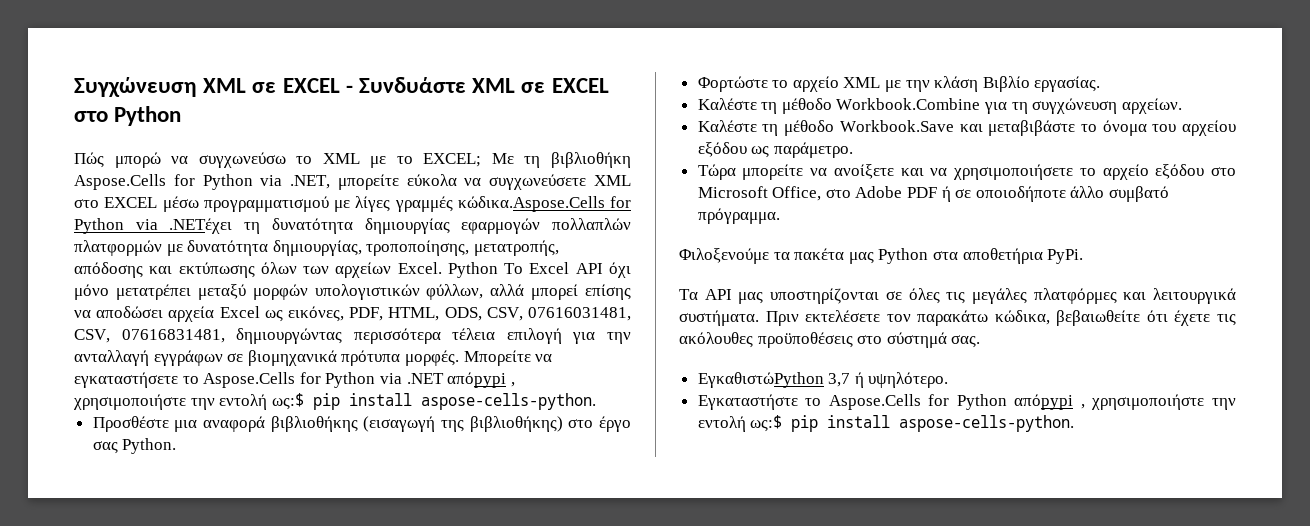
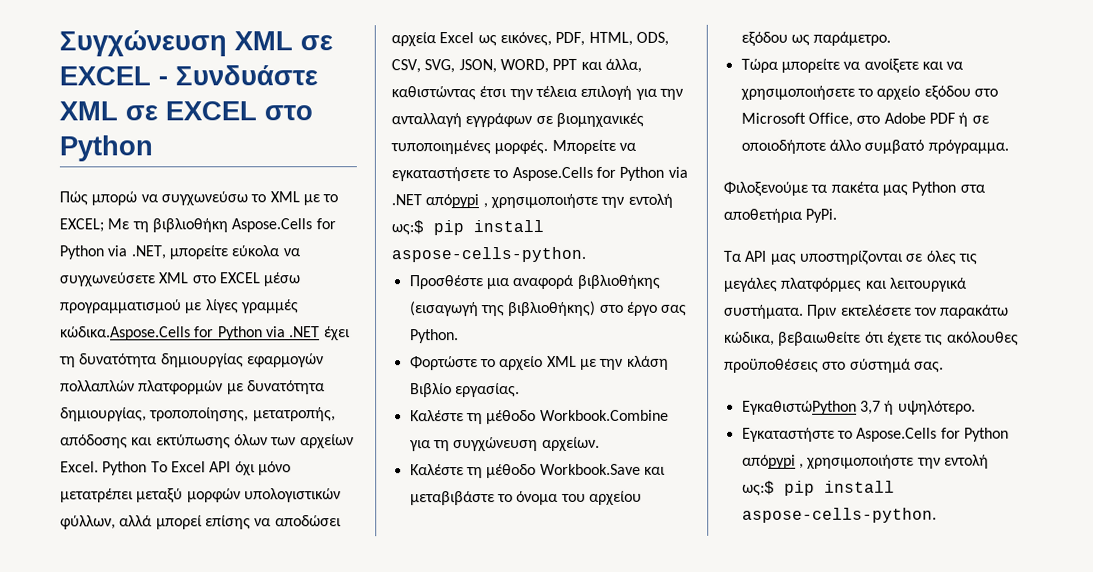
- Πώς μπορώ να συγχωνεύσω το XML με το EXCEL; Με τη βιβλιοθήκη Aspose.Cells for Python via .NET, μπορείτε εύκολα να συγχωνεύσετε XML στο EXCEL μέσω προγραμματισμού με λίγες γραμμές κώδικα.Aspose.Cells for Python via .NETέχει τη δυνατότητα δημιουργίας εφαρμογών πολλαπλών πλατφορμών με δυνατότητα δημιουργίας, τροποποίησης, μετατροπής, απόδοσης και εκτύπωσης όλων των αρχείων Excel.
+ Πώς μπορώ να συγχωνεύσω το XML με το EXCEL; Με τη βιβλιοθήκη Aspose.Cells for Python via .NET, μπορείτε εύκολα να συγχωνεύσετε XML στο EXCEL μέσω προγραμματισμού με λίγες γραμμές κώδικα.Aspose.Cells for Python via .NET έχει τη δυνατότητα δημιουργίας εφαρμογών πολλαπλών πλατφορμών με δυνατότητα δημιουργίας, τροποποίησης, μετατροπής, απόδοσης και εκτύπωσης όλων των αρχείων Excel.
- Python Το Excel API όχι μόνο μετατρέπει μεταξύ μορφών υπολογιστικών φύλλων, αλλά μπορεί επίσης να αποδώσει αρχεία Excel ως εικόνες, PDF, HTML, ODS, CSV, 07616031481, CSV, 07616831481, δημιουργώντας περισσότερα τέλεια επιλογή για την ανταλλαγή εγγράφων σε βιομηχανικά πρότυπα μορφές.
+ Python Το Excel API όχι μόνο μετατρέπει μεταξύ μορφών υπολογιστικών φύλλων, αλλά μπορεί επίσης να αποδώσει αρχεία Excel ως εικόνες, PDF, HTML, ODS, CSV, SVG, JSON, WORD, PPT και άλλα, καθιστώντας έτσι την τέλεια επιλογή για την ανταλλαγή εγγράφων σε βιομηχανικές τυποποιημένες μορφές.

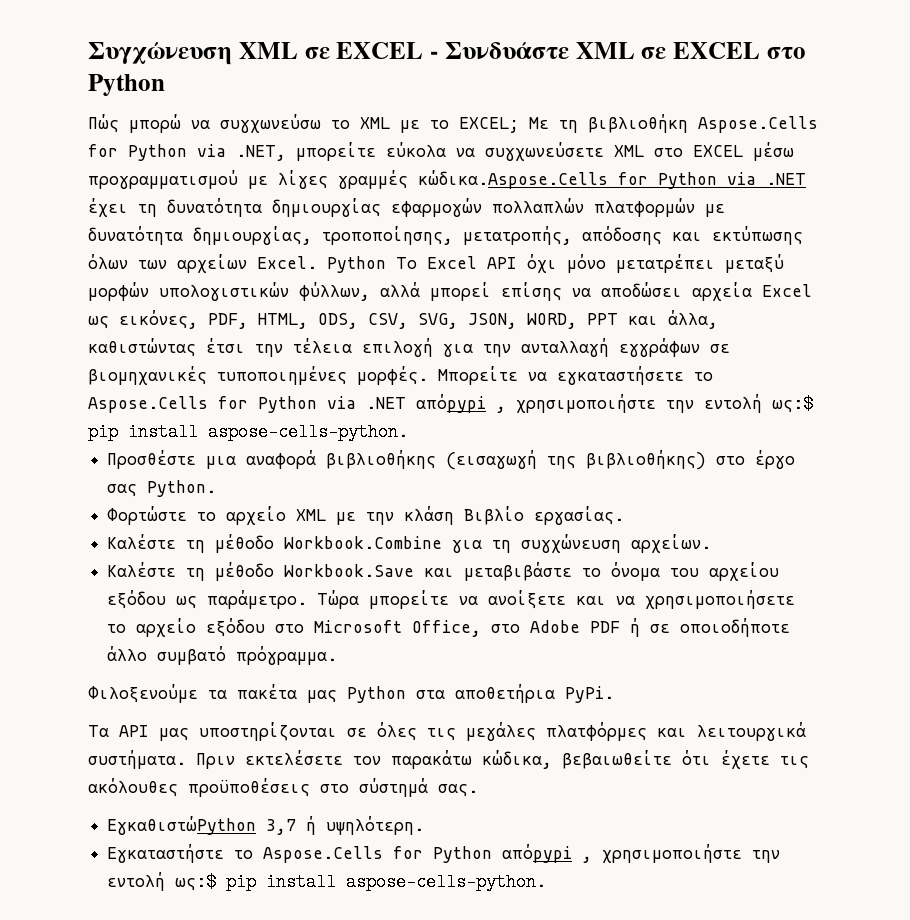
- Καλέστε τη μέθοδο Workbook.Save και μεταβιβάστε το όνομα του αρχείου εξόδου ως παράμετρο.
- Τώρα μπορείτε να ανοίξετε και να χρησιμοποιήσετε το αρχείο εξόδου στο Microsoft Office, στο Adobe PDF ή σε οποιοδήποτε άλλο συμβατό πρόγραμμα.
+ Καλέστε τη μέθοδο Workbook.Save και μεταβιβάστε το όνομα του αρχείου εξόδου ως παράμετρο. Τώρα μπορείτε να ανοίξετε και να χρησιμοποιήσετε το αρχείο εξόδου στο Microsoft Office, στο Adobe PDF ή σε οποιοδήποτε άλλο συμβατό πρόγραμμα.
- ΕγκαθιστώPython 3,7 ή υψηλότερο.
+ ΕγκαθιστώPython 3,7 ή υψηλότερη.

